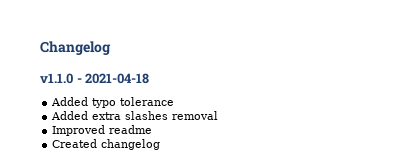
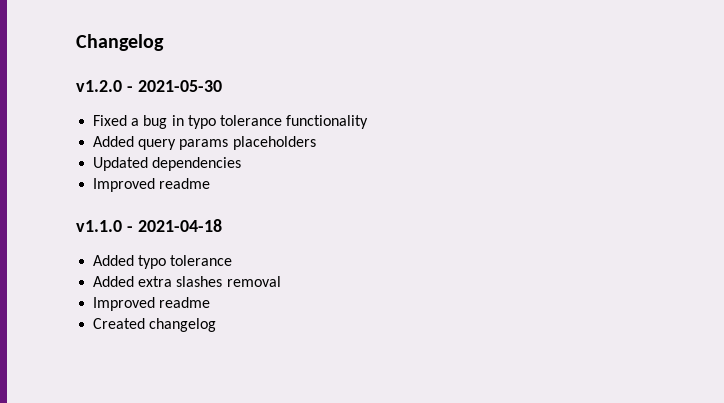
+ v1.2.0 - 2021-05-30
+ Fixed a bug in typo tolerance functionality
+ Added query params placeholders
+ Updated dependencies
+ Improved readme

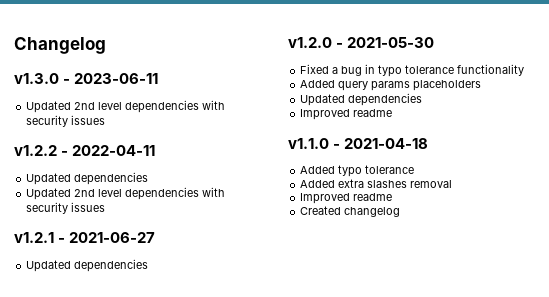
+ v1.3.0 - 2023-06-11
+ Updated 2nd level dependencies with security issues
+ v1.2.2 - 2022-04-11
+ Updated dependencies
+ Updated 2nd level dependencies with security issues
+ v1.2.1 - 2021-06-27
+ Updated dependencies

